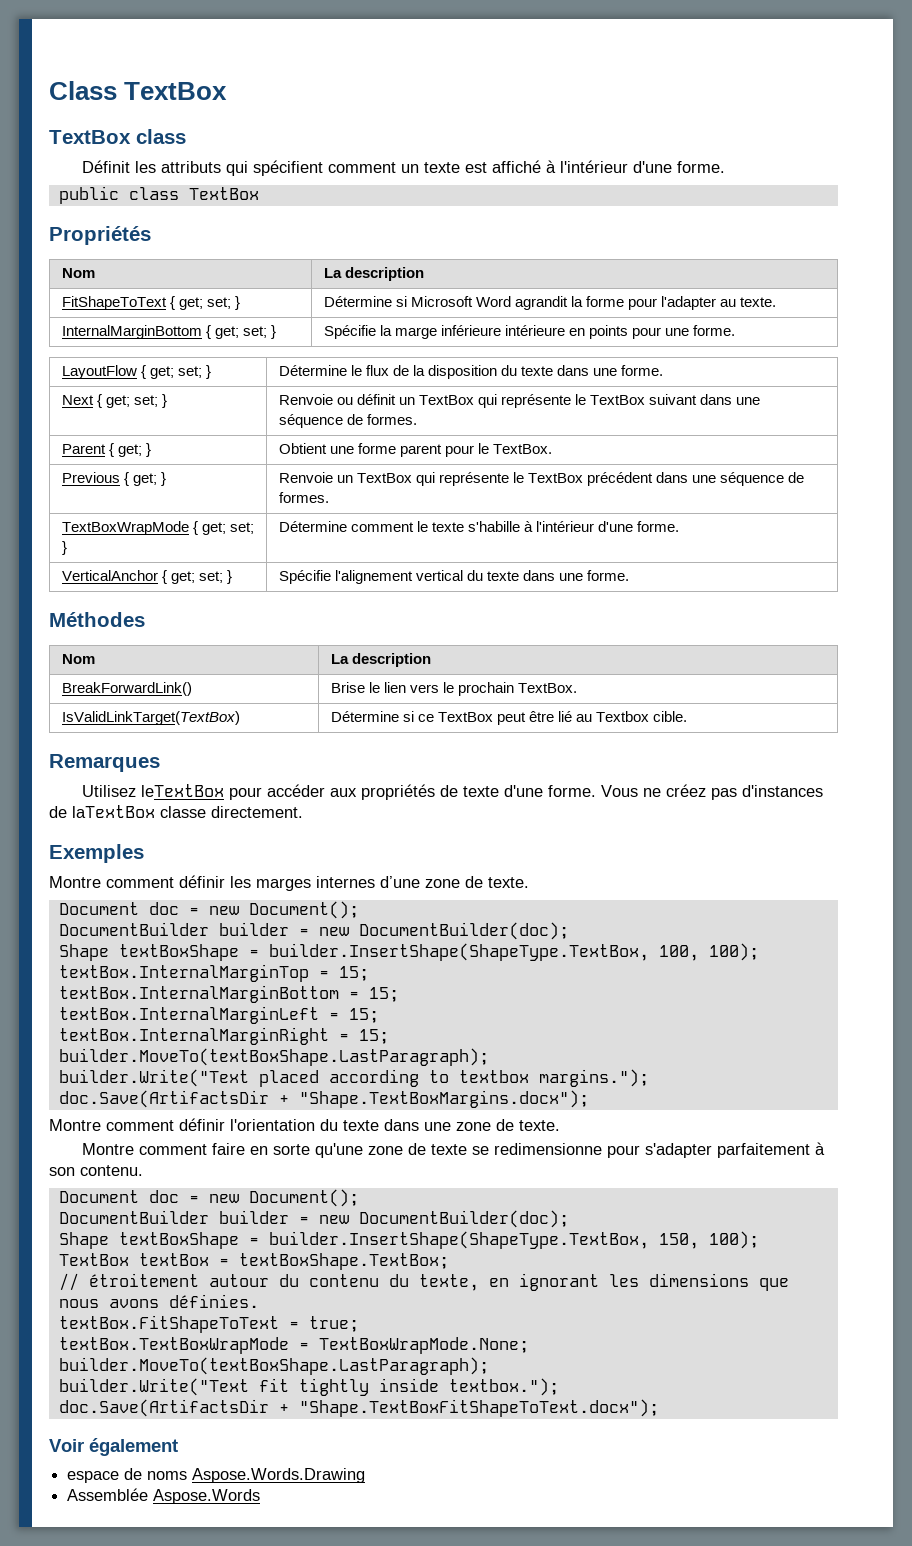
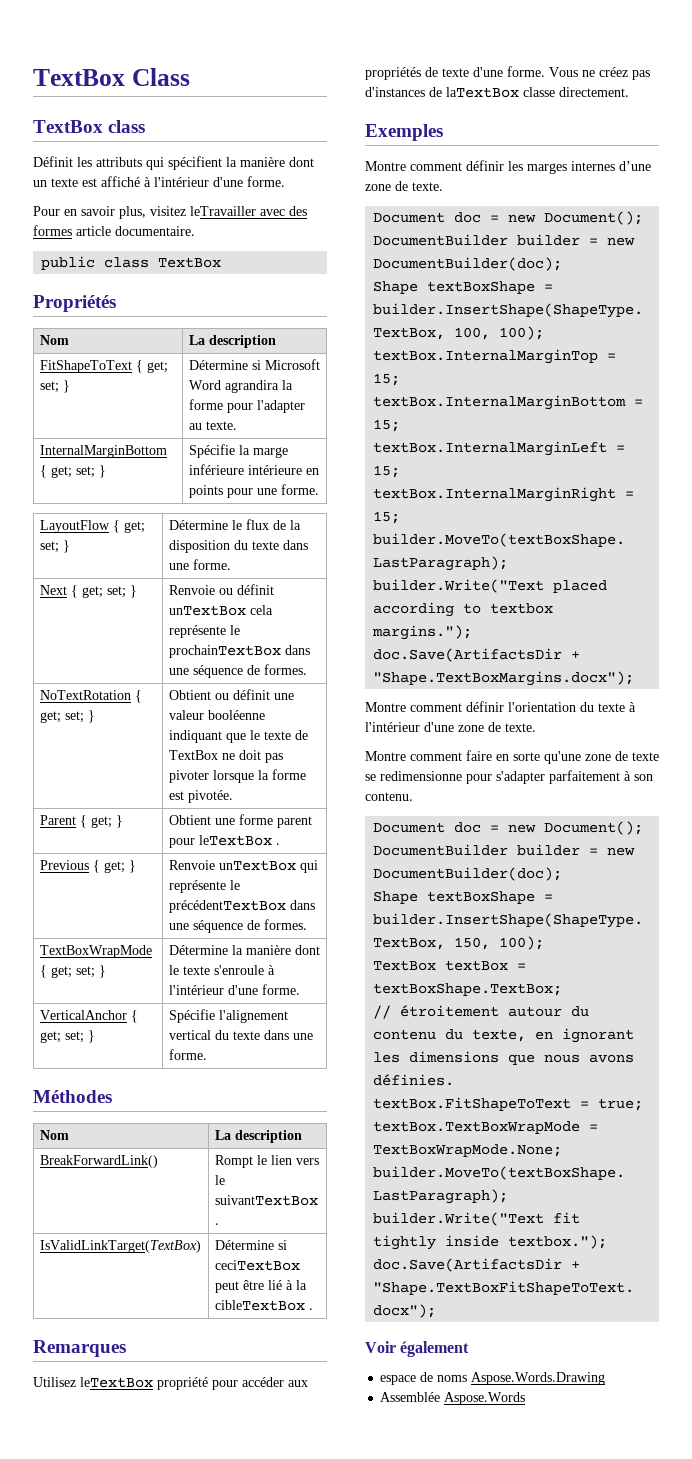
- Class TextBox
+ TextBox Class
- Définit les attributs qui spécifient comment un texte est affiché à l'intérieur d'une forme.
+ Définit les attributs qui spécifient la manière dont un texte est affiché à l'intérieur d'une forme.
+ Pour en savoir plus, visitez leTravailler avec des formes article documentaire.
- FitShapeToText { get; set; } | Détermine si Microsoft Word agrandit la forme pour l'adapter au texte.
+ FitShapeToText { get; set; } | Détermine si Microsoft Word agrandira la forme pour l'adapter au texte.
- Next { get; set; } | Renvoie ou définit un TextBox qui représente le TextBox suivant dans une séquence de formes.
+ Next { get; set; } | Renvoie ou définit unTextBox cela représente le prochainTextBox dans une séquence de formes.
+ NoTextRotation { get; set; } | Obtient ou définit une valeur booléenne indiquant que le texte de TextBox ne doit pas pivoter lorsque la forme est pivotée.
- Parent { get; } | Obtient une forme parent pour le TextBox.
+ Parent { get; } | Obtient une forme parent pour leTextBox .
- Previous { get; } | Renvoie un TextBox qui représente le TextBox précédent dans une séquence de formes.
+ Previous { get; } | Renvoie unTextBox qui représente le précédentTextBox dans une séquence de formes.
- TextBoxWrapMode { get; set; } | Détermine comment le texte s'habille à l'intérieur d'une forme.
+ TextBoxWrapMode { get; set; } | Détermine la manière dont le texte s'enroule à l'intérieur d'une forme.
- BreakForwardLink() | Brise le lien vers le prochain TextBox.
+ BreakForwardLink() | Rompt le lien vers le suivantTextBox .
- IsValidLinkTarget(TextBox) | Détermine si ce TextBox peut être lié au Textbox cible.
+ IsValidLinkTarget(TextBox) | Détermine si ceciTextBox peut être lié à la cibleTextBox .
- Utilisez leTextBox pour accéder aux propriétés de texte d'une forme.
+ Utilisez leTextBox propriété pour accéder aux propriétés de texte d'une forme.
- Montre comment définir l'orientation du texte dans une zone de texte.
+ Montre comment définir l'orientation du texte à l'intérieur d'une zone de texte.

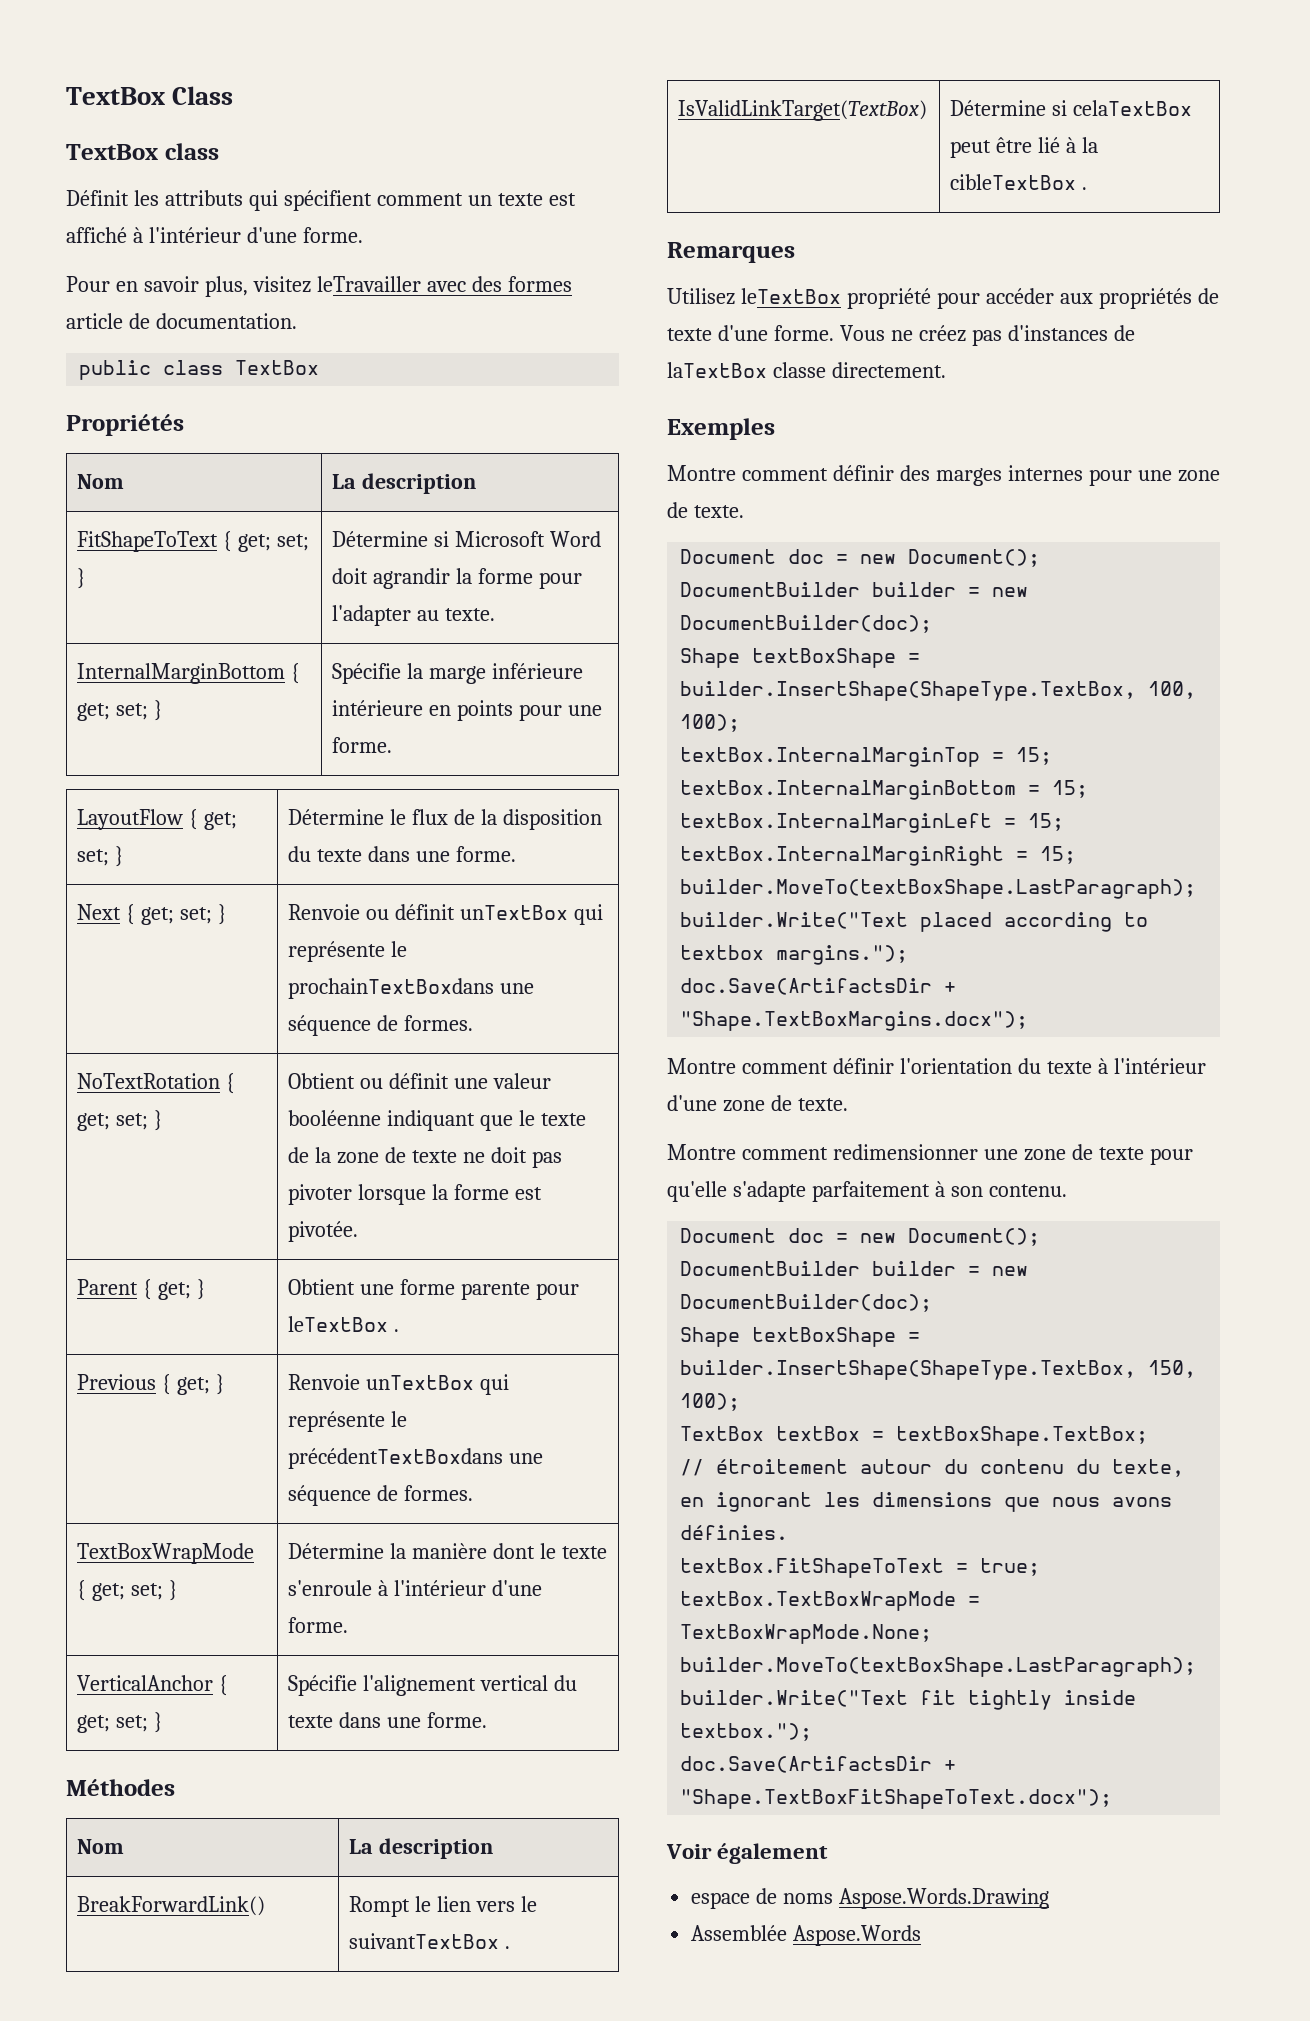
- Définit les attributs qui spécifient la manière dont un texte est affiché à l'intérieur d'une forme.
+ Définit les attributs qui spécifient comment un texte est affiché à l'intérieur d'une forme.
- Pour en savoir plus, visitez leTravailler avec des formes article documentaire.
+ Pour en savoir plus, visitez leTravailler avec des formes article de documentation.
- FitShapeToText { get; set; } | Détermine si Microsoft Word agrandira la forme pour l'adapter au texte.
+ FitShapeToText { get; set; } | Détermine si Microsoft Word doit agrandir la forme pour l'adapter au texte.
- Next { get; set; } | Renvoie ou définit unTextBox cela représente le prochainTextBox dans une séquence de formes.
+ Next { get; set; } | Renvoie ou définit unTextBox qui représente le prochainTextBoxdans une séquence de formes.
- NoTextRotation { get; set; } | Obtient ou définit une valeur booléenne indiquant que le texte de TextBox ne doit pas pivoter lorsque la forme est pivotée.
+ NoTextRotation { get; set; } | Obtient ou définit une valeur booléenne indiquant que le texte de la zone de texte ne doit pas pivoter lorsque la forme est pivotée.
- Parent { get; } | Obtient une forme parent pour leTextBox .
+ Parent { get; } | Obtient une forme parente pour leTextBox .
- Previous { get; } | Renvoie unTextBox qui représente le précédentTextBox dans une séquence de formes.
+ Previous { get; } | Renvoie unTextBox qui représente le précédentTextBoxdans une séquence de formes.
- IsValidLinkTarget(TextBox) | Détermine si ceciTextBox peut être lié à la cibleTextBox .
+ IsValidLinkTarget(TextBox) | Détermine si celaTextBox peut être lié à la cibleTextBox .
- Montre comment définir les marges internes d’une zone de texte.
+ Montre comment définir des marges internes pour une zone de texte.
- Montre comment faire en sorte qu'une zone de texte se redimensionne pour s'adapter parfaitement à son contenu.
+ Montre comment redimensionner une zone de texte pour qu'elle s'adapte parfaitement à son contenu.

